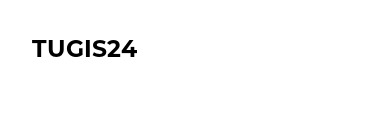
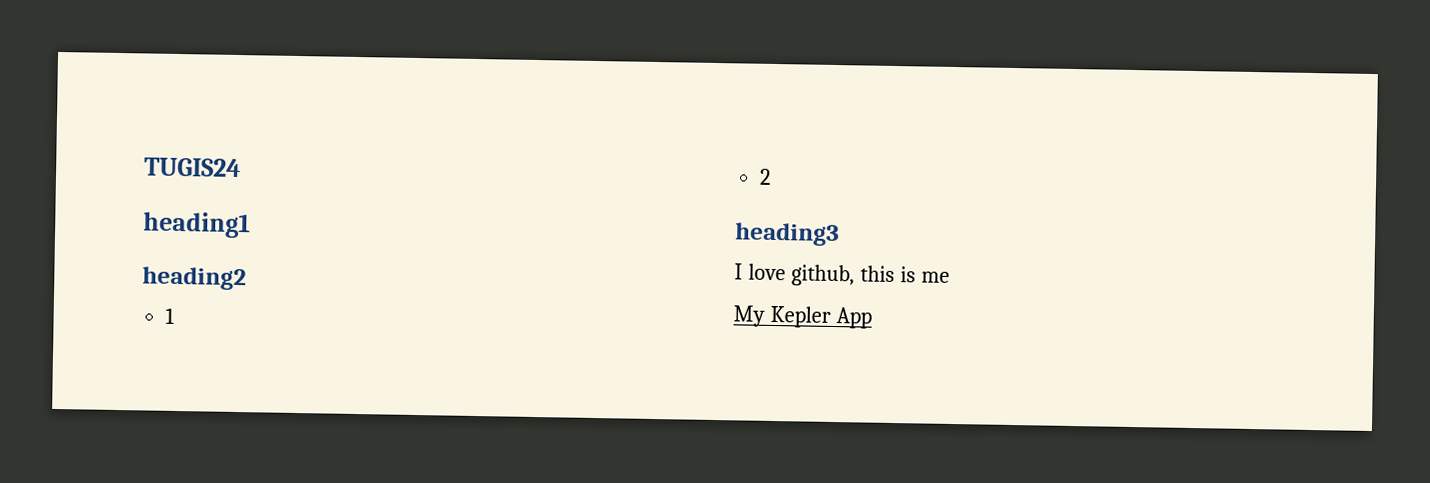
+ heading1
+ heading2
+ 1
+ 2
+ heading3
+ I love github, this is me
+ My Kepler App

